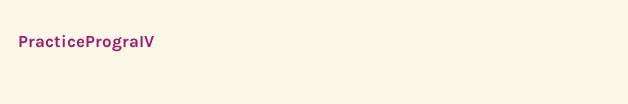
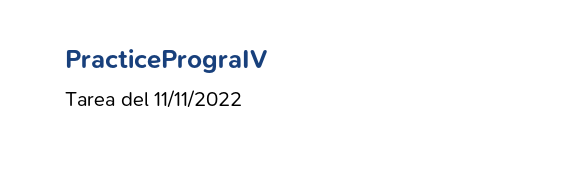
+ Tarea del 11/11/2022

